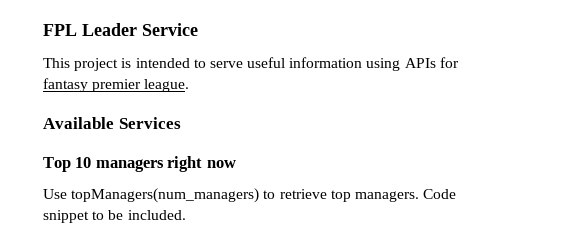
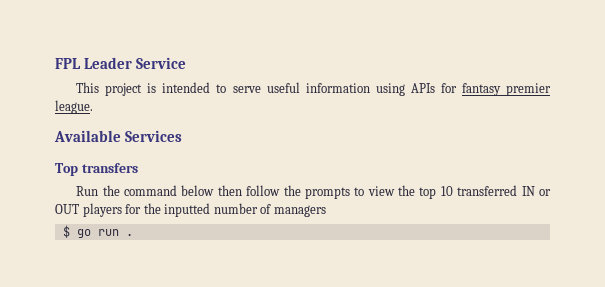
- Top 10 managers right now
- Use topManagers(num_managers) to retrieve top managers. Code snippet to be included.
+ Top transfers
+ Run the command below then follow the prompts to view the top 10 transferred IN or OUT players for the inputted number of managers
+ $ go run .

